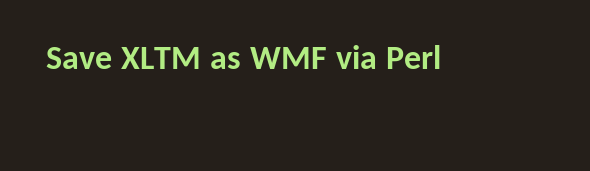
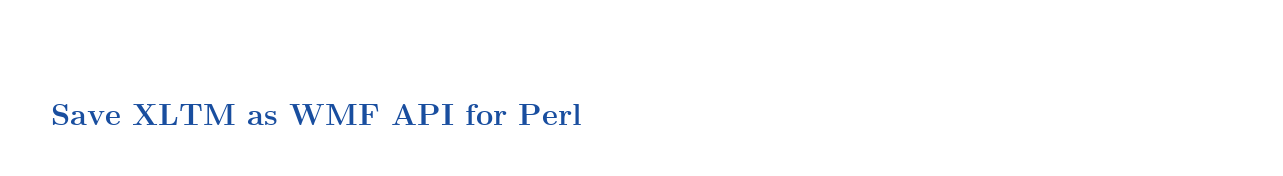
- Save XLTM as WMF via Perl
+ Save XLTM as WMF API for Perl

